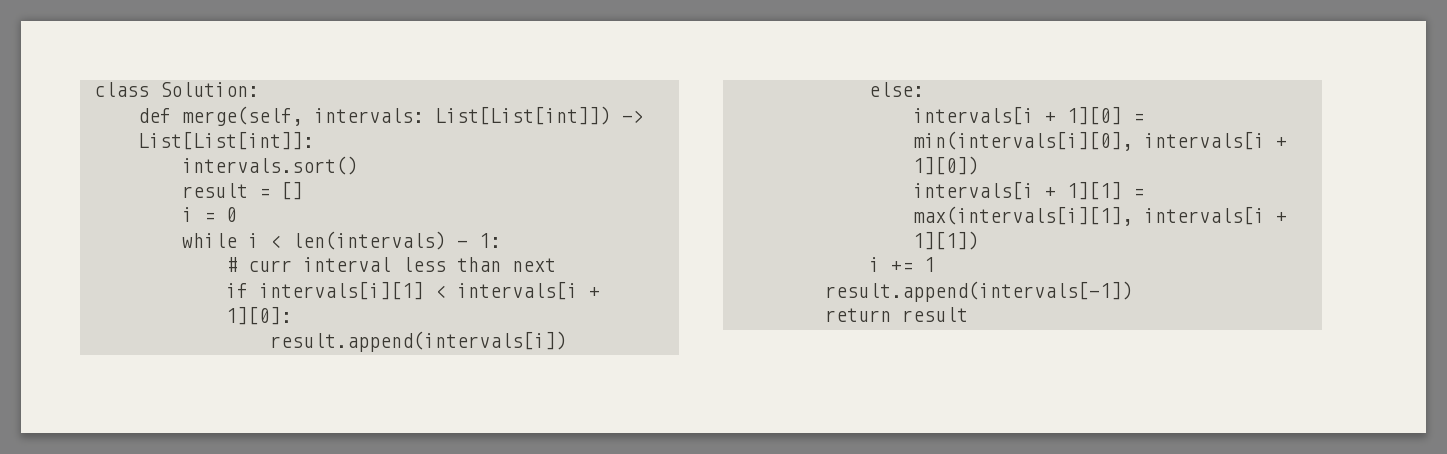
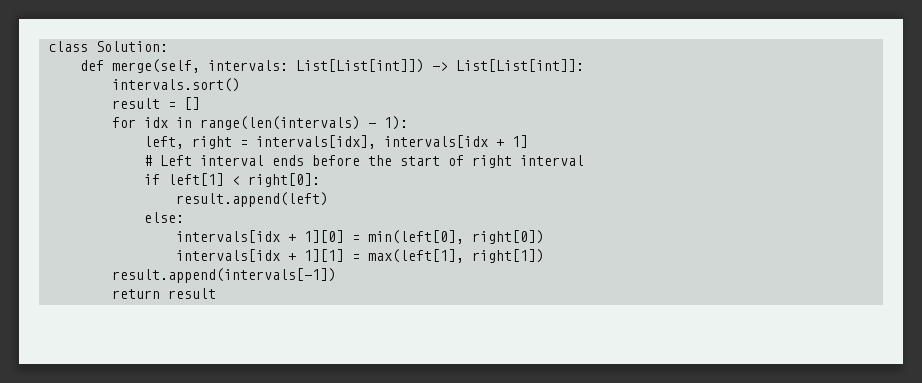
- i = 0
- while i < len(intervals) - 1:
- # curr interval less than next
- if intervals[i][1] < intervals[i + 1][0]:
- result.append(intervals[i])
+ for idx in range(len(intervals) - 1):
+ left, right = intervals[idx], intervals[idx + 1]
+ # Left interval ends before the start of right interval
+ if left[1] < right[0]:
+ result.append(left)
- intervals[i + 1][0] = min(intervals[i][0], intervals[i + 1][0])
- intervals[i + 1][1] = max(intervals[i][1], intervals[i + 1][1])
- i += 1
+ intervals[idx + 1][0] = min(left[0], right[0])
+ intervals[idx + 1][1] = max(left[1], right[1])

